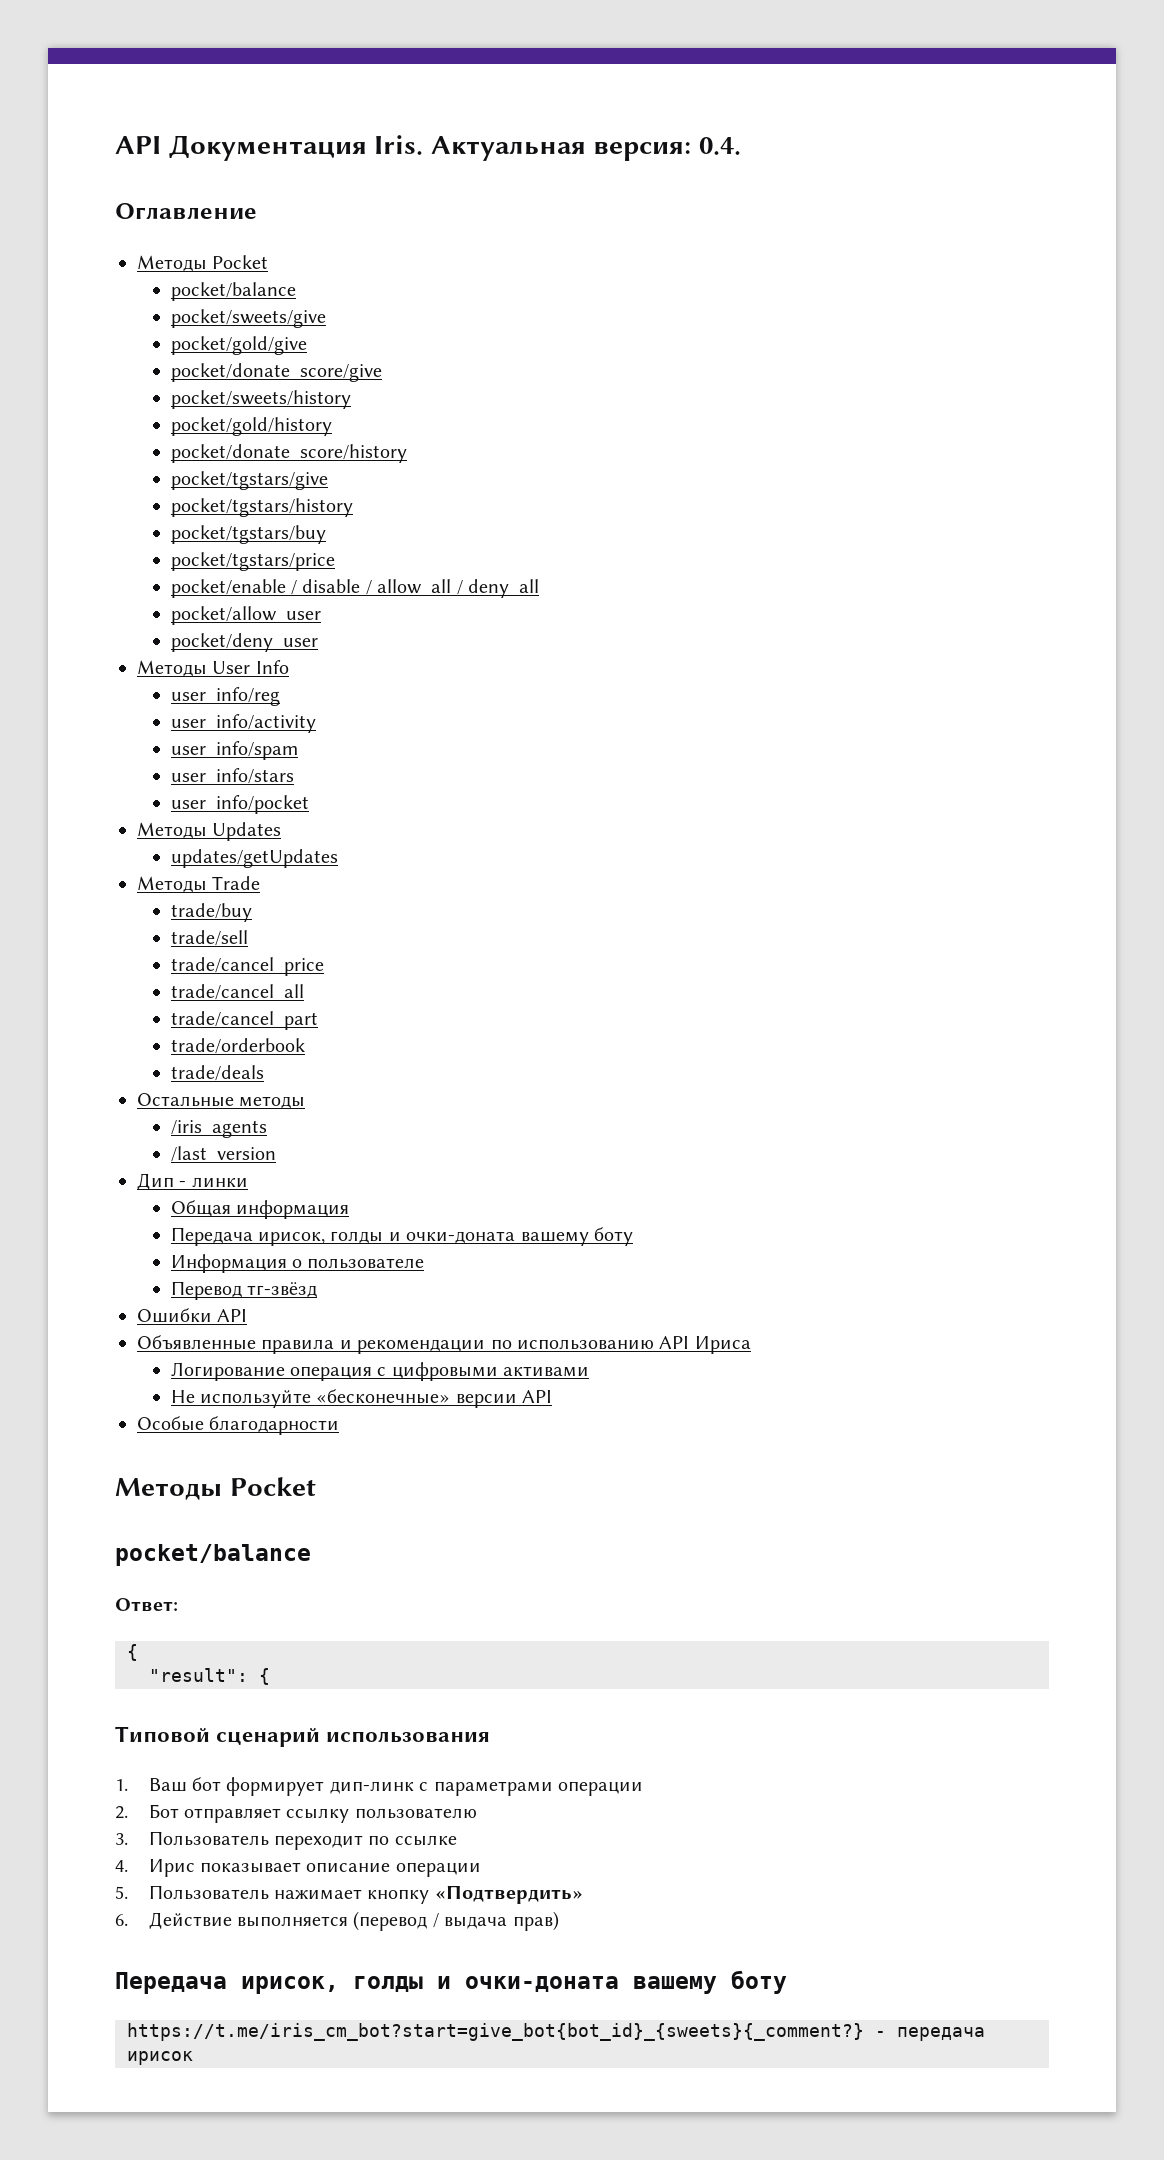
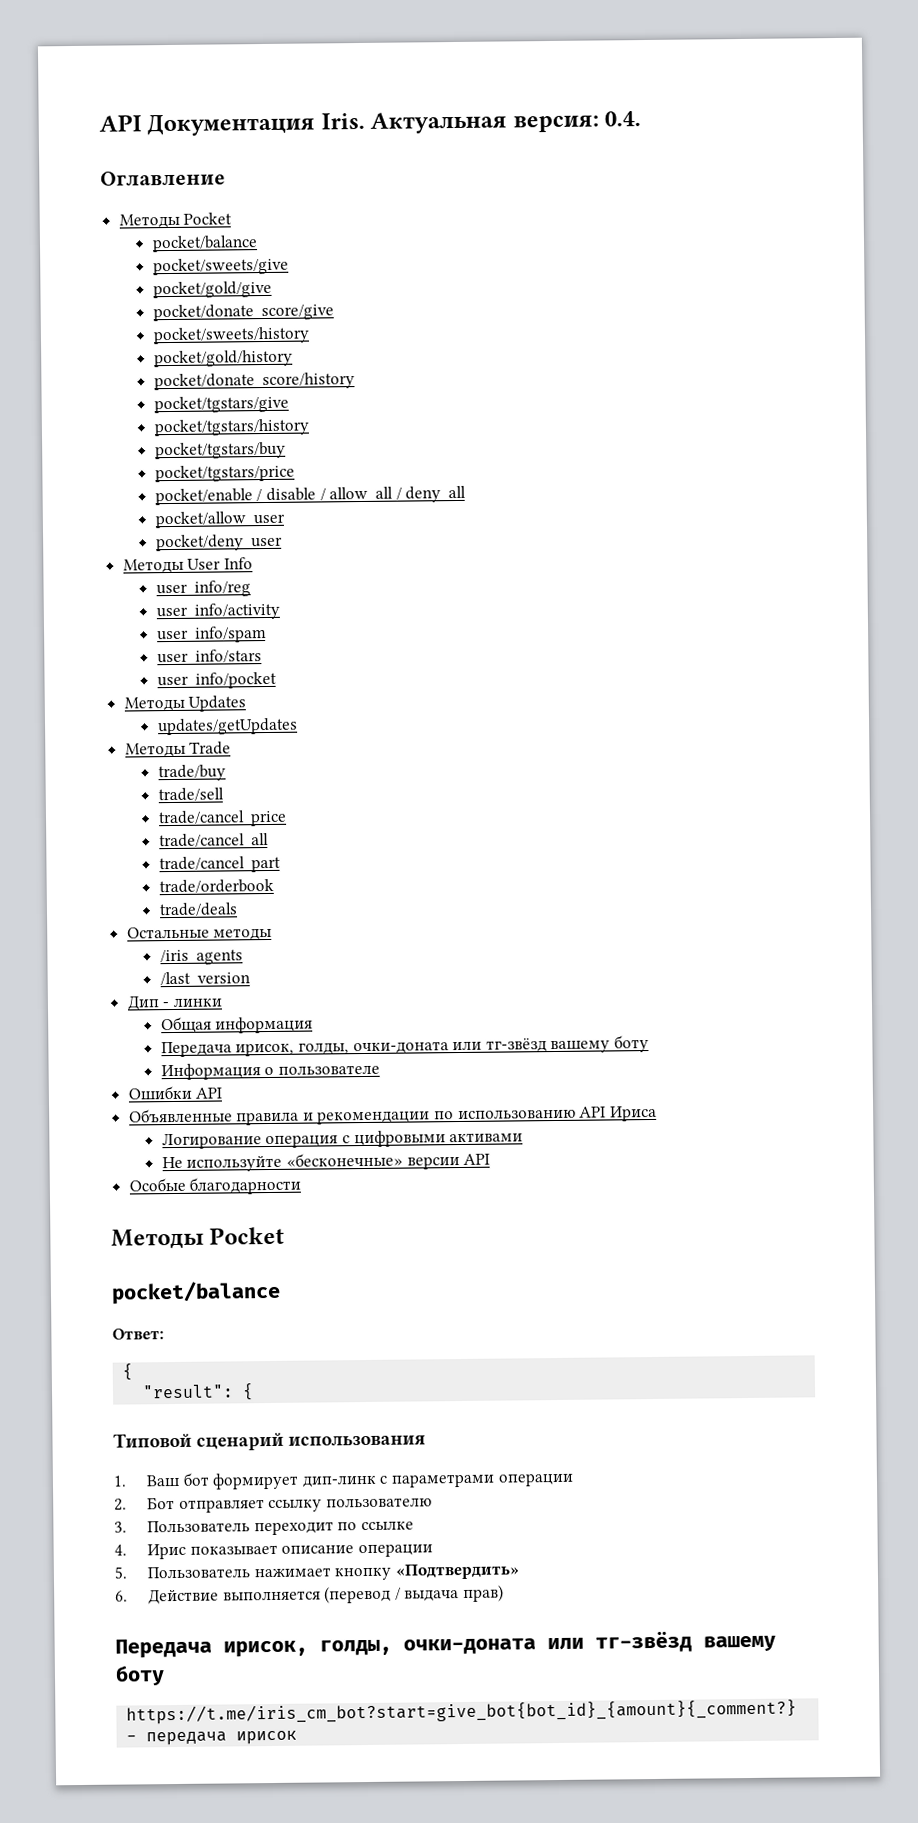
  Общая информация
- Передача ирисок, голды и очки-доната вашему боту
+ Передача ирисок, голды, очки-доната или тг-звёзд вашему боту
- Перевод тг-звёзд
  6. Действие выполняется (перевод / выдача прав)
- Передача ирисок, голды и очки-доната вашему боту
- https://t.me/iris_cm_bot?start=give_bot{bot_id}_{sweets}{_comment?} - передача ирисок
+ Передача ирисок, голды, очки-доната или тг-звёзд вашему боту
+ https://t.me/iris_cm_bot?start=give_bot{bot_id}_{amount}{_comment?} - передача ирисок

